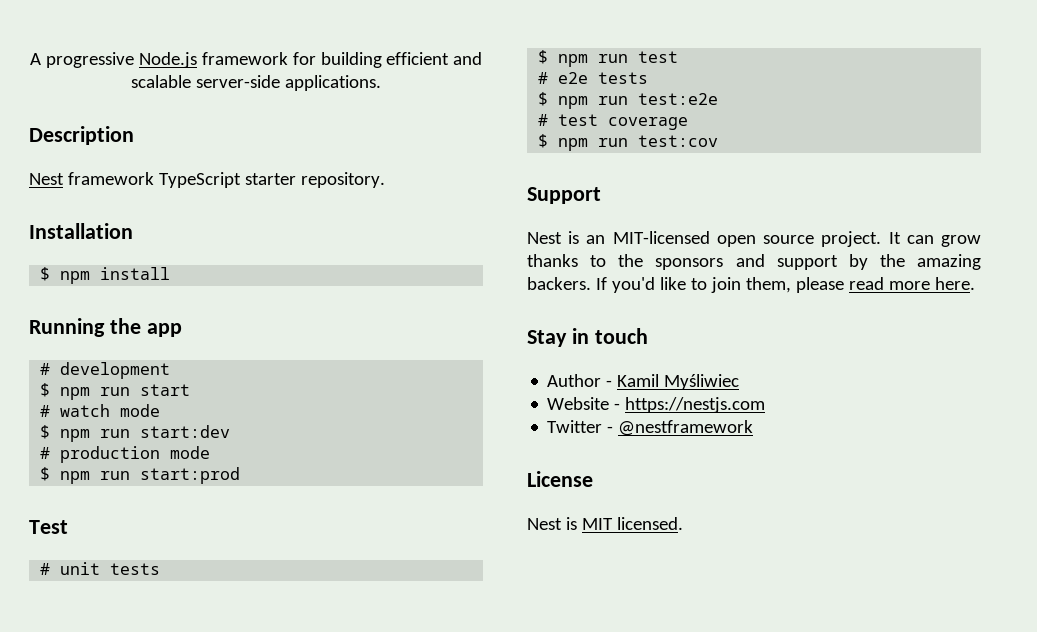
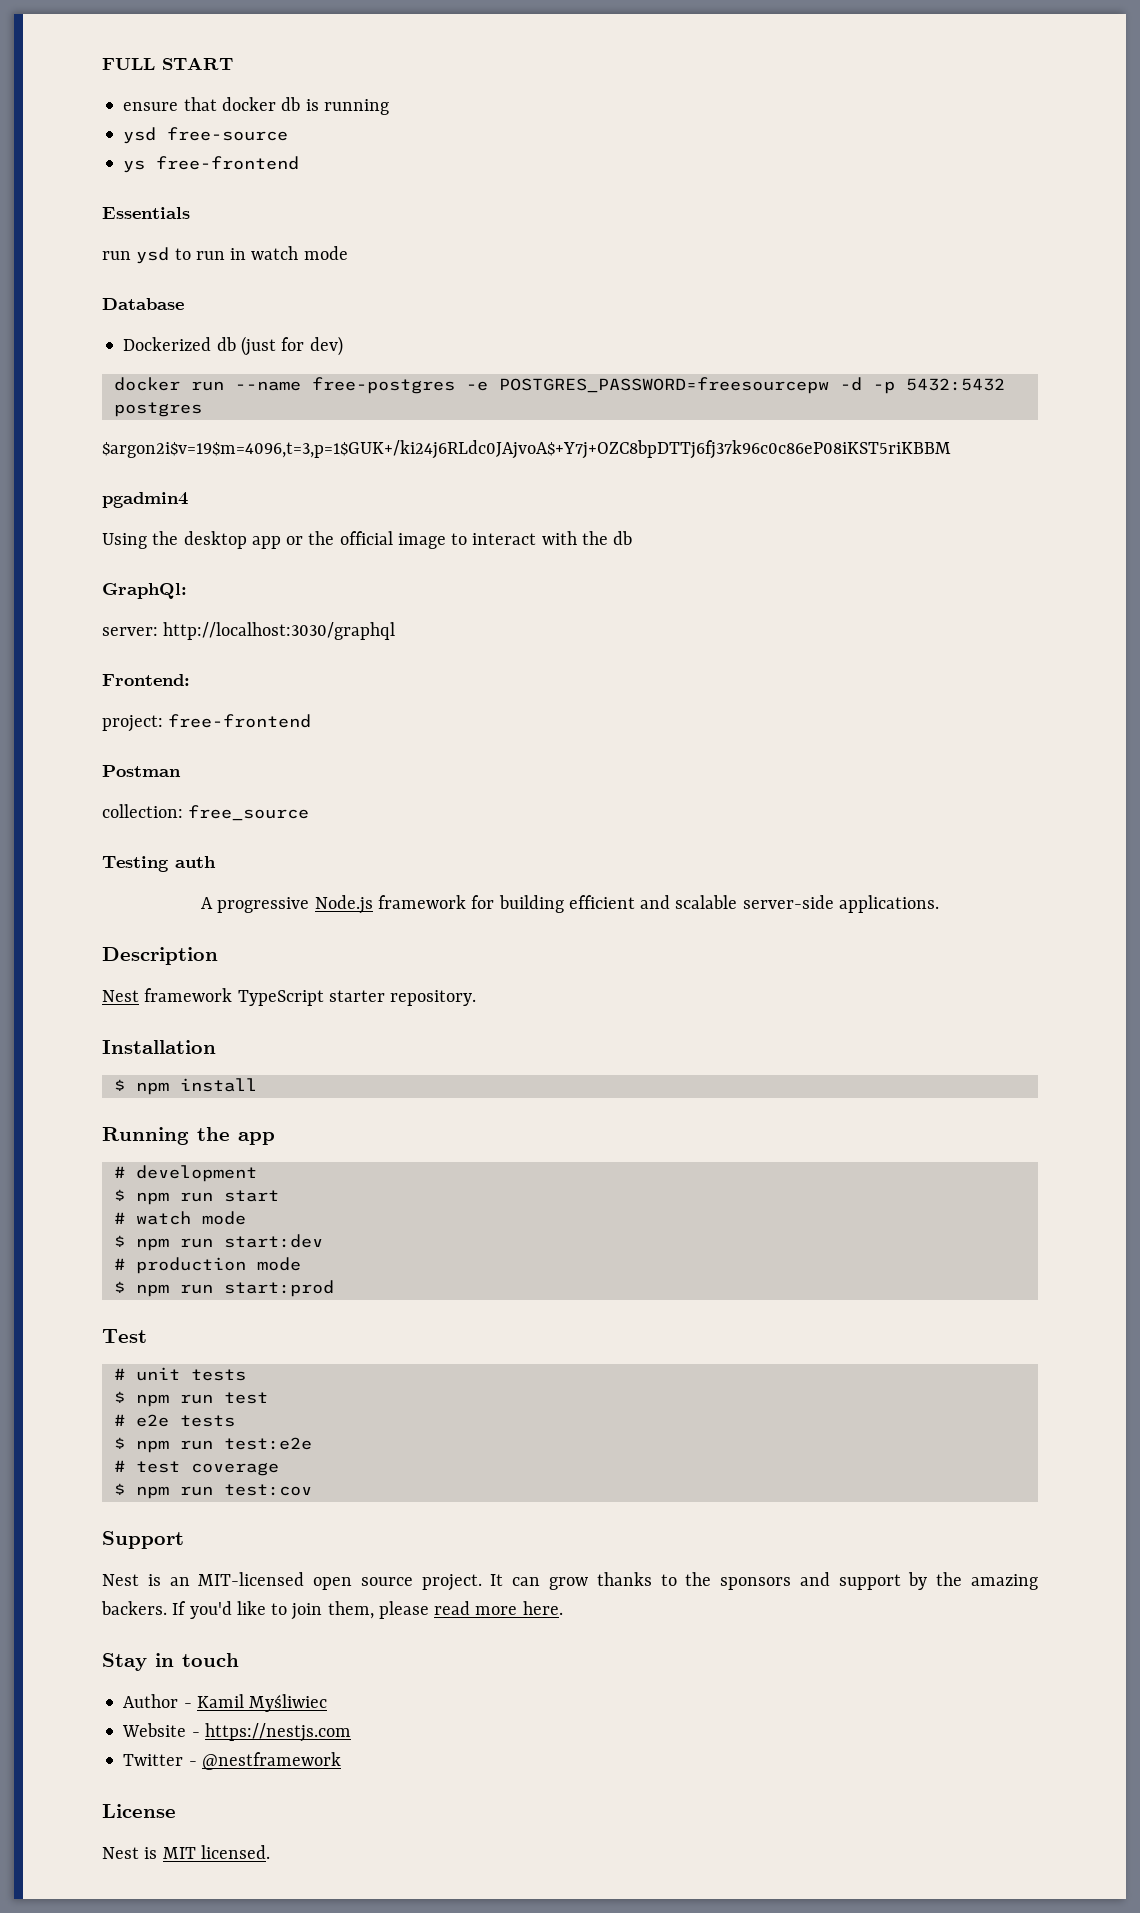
+ FULL START
+ ensure that docker db is running
+ ysd free-source
+ ys free-frontend
+ Essentials
+ run ysd to run in watch mode
+ Database
+ Dockerized db (just for dev)
+ docker run --name free-postgres -e POSTGRES_PASSWORD=freesourcepw -d -p 5432:5432 postgres
+ $argon2i$v=19$m=4096,t=3,p=1$GUK+/ki24j6RLdc0JAjvoA$+Y7j+OZC8bpDTTj6fj37k96c0c86eP08iKST5riKBBM
+ pgadmin4
+ Using the desktop app or the official image to interact with the db
+ GraphQl:
+ server: http://localhost:3030/graphql
+ Frontend:
+ project: free-frontend
+ Postman
+ collection: free_source
+ Testing auth

